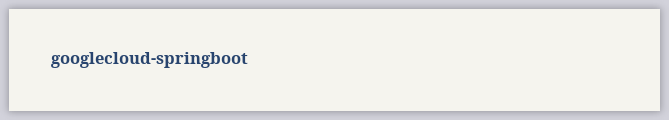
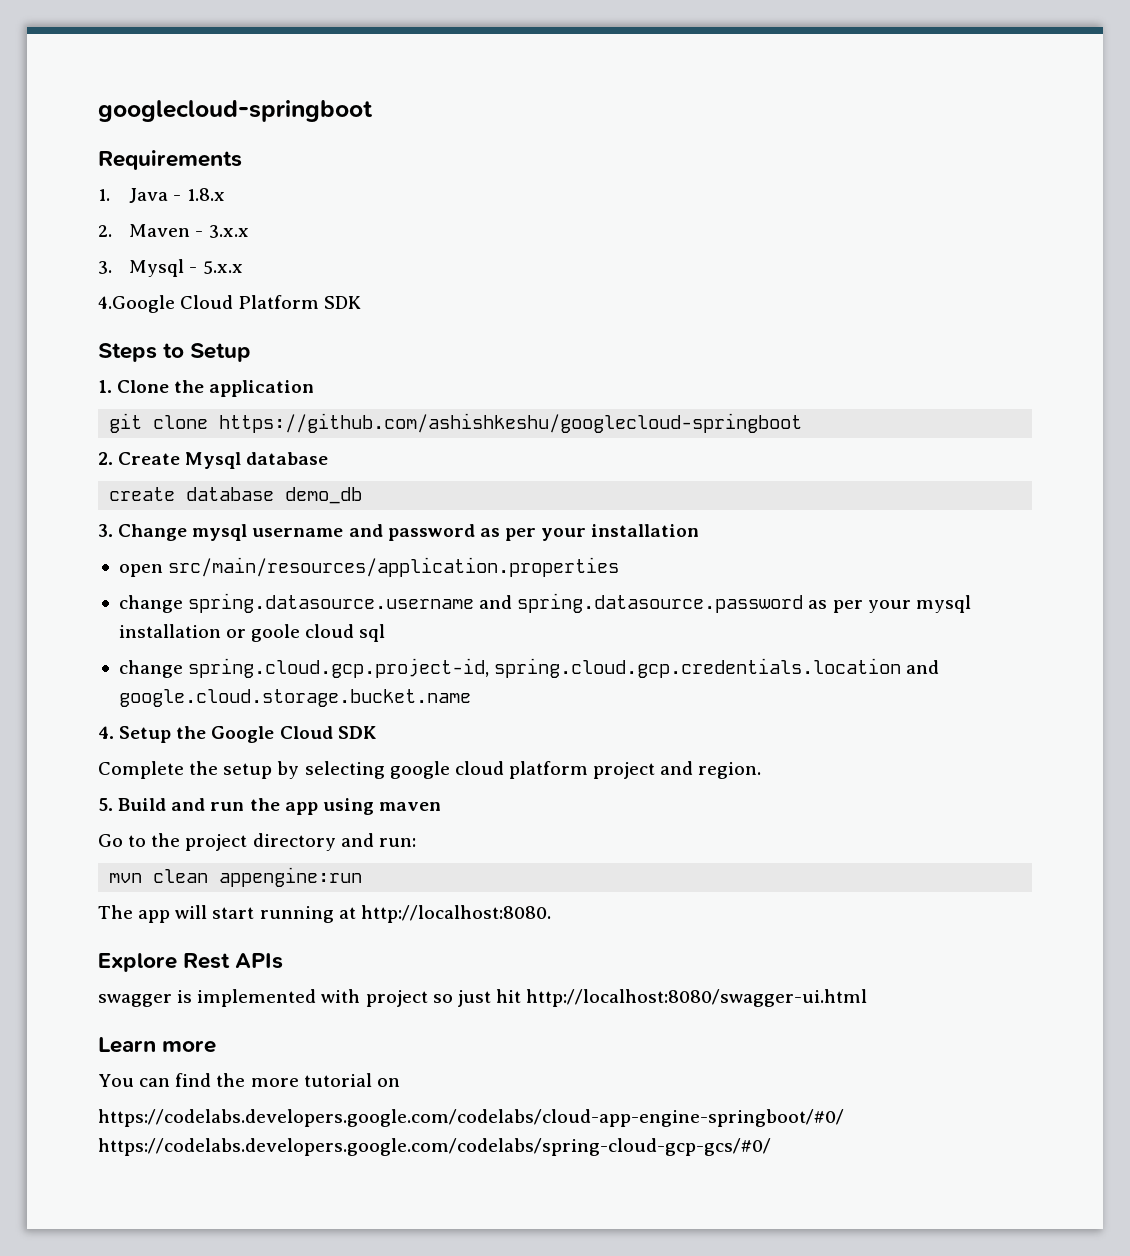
+ Requirements
+ 1. Java - 1.8.x
+ 2. Maven - 3.x.x
+ 3. Mysql - 5.x.x
+ 4.Google Cloud Platform SDK
+ Steps to Setup
+ 1. Clone the application
+ git clone https://github.com/ashishkeshu/googlecloud-springboot
+ 2. Create Mysql database
+ create database demo_db
+ 3. Change mysql username and password as per your installation
+ open src/main/resources/application.properties
+ change spring.datasource.username and spring.datasource.password as per your mysql installation or goole cloud sql
+ change spring.cloud.gcp.project-id, spring.cloud.gcp.credentials.location and google.cloud.storage.bucket.name
+ 4. Setup the Google Cloud SDK
+ Complete the setup by selecting google cloud platform project and region.
+ 5. Build and run the app using maven
+ Go to the project directory and run:
+ mvn clean appengine:run
+ The app will start running at http://localhost:8080.
+ Explore Rest APIs
+ swagger is implemented with project so just hit http://localhost:8080/swagger-ui.html
+ Learn more
+ You can find the more tutorial on
+ https://codelabs.developers.google.com/codelabs/cloud-app-engine-springboot/#0/ https://codelabs.developers.google.com/codelabs/spring-cloud-gcp-gcs/#0/

